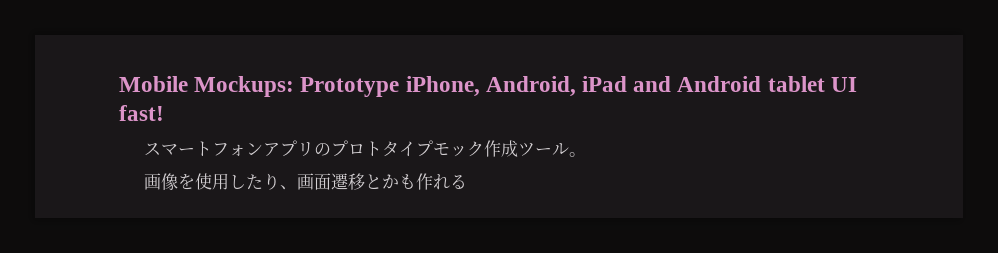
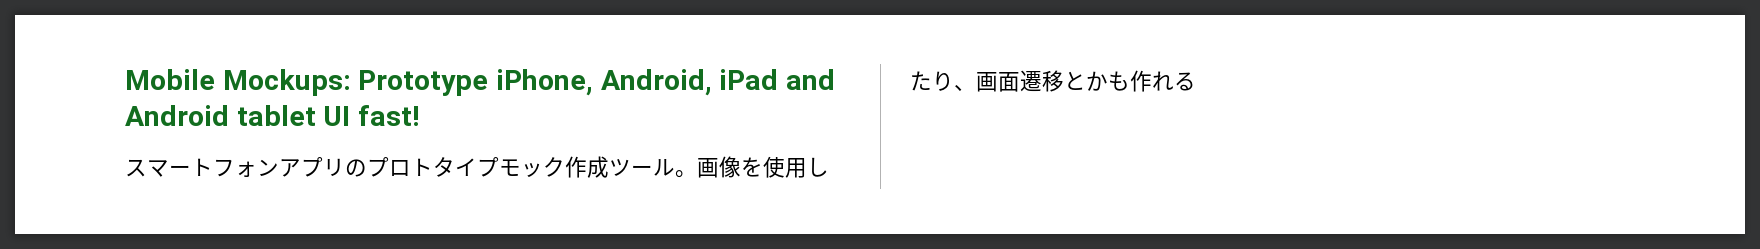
- スマートフォンアプリのプロトタイプモック作成ツール。
- 画像を使用したり、画面遷移とかも作れる
+ スマートフォンアプリのプロトタイプモック作成ツール。画像を使用したり、画面遷移とかも作れる

